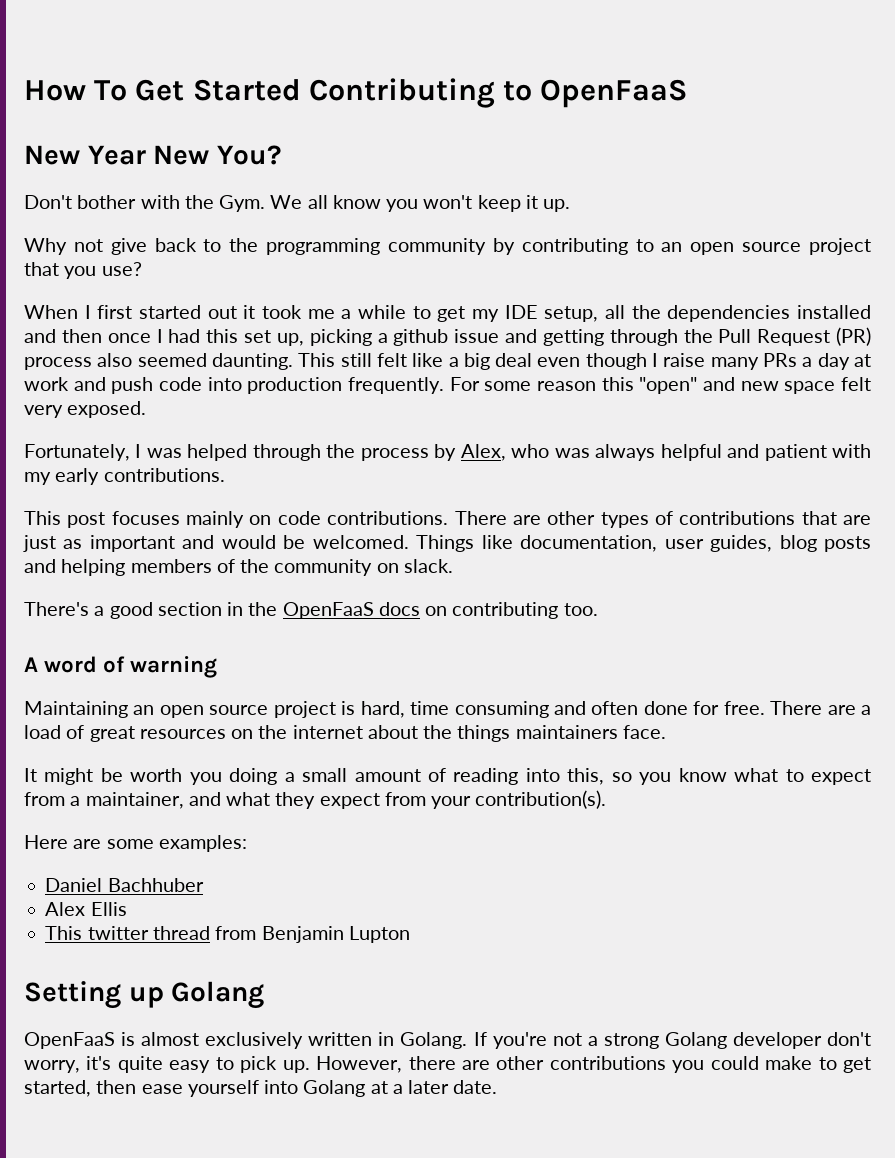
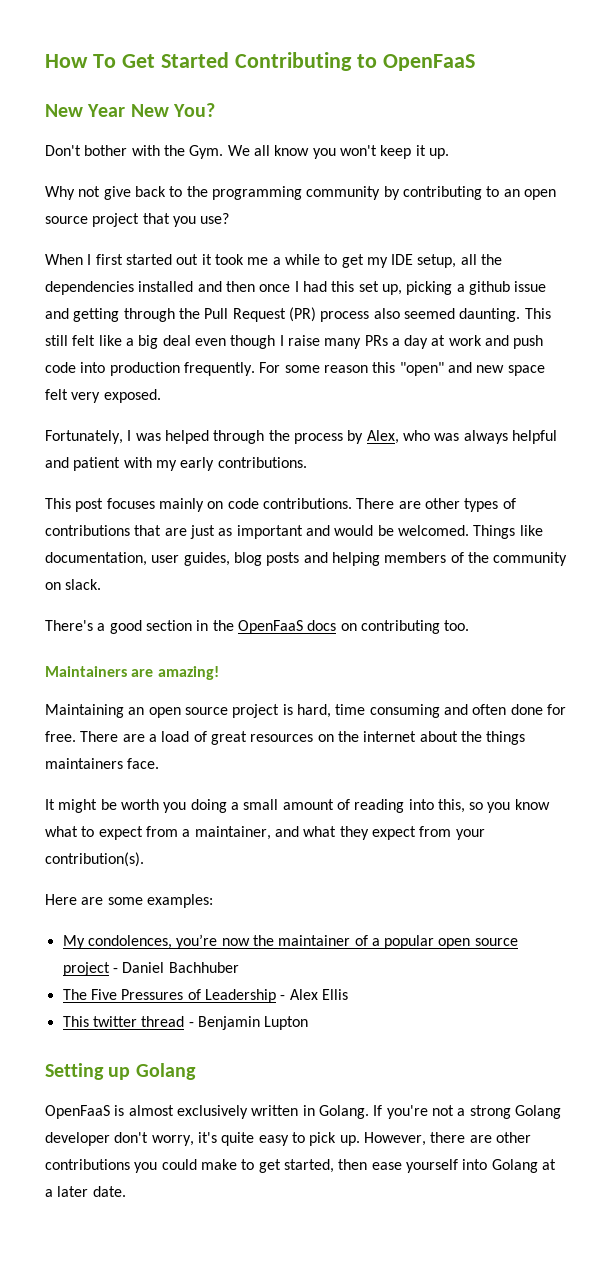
- A word of warning
+ Maintainers are amazing!
- Daniel Bachhuber
- Alex Ellis
+ My condolences, you’re now the maintainer of a popular open source project - Daniel Bachhuber
+ The Five Pressures of Leadership - Alex Ellis
- This twitter thread from Benjamin Lupton
+ This twitter thread - Benjamin Lupton

